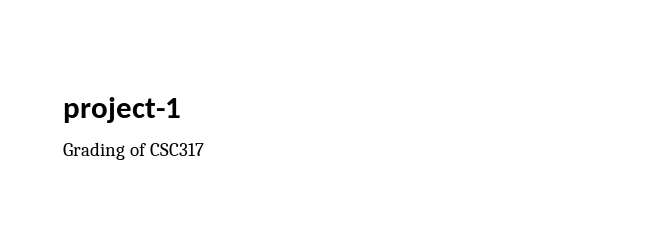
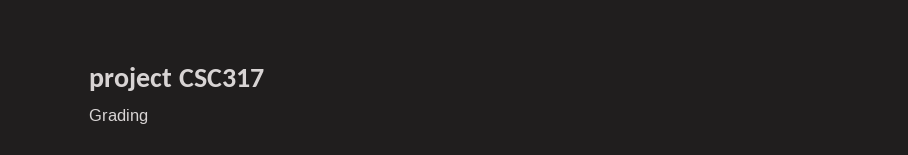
- project-1
+ project CSC317
- Grading of CSC317
+ Grading

